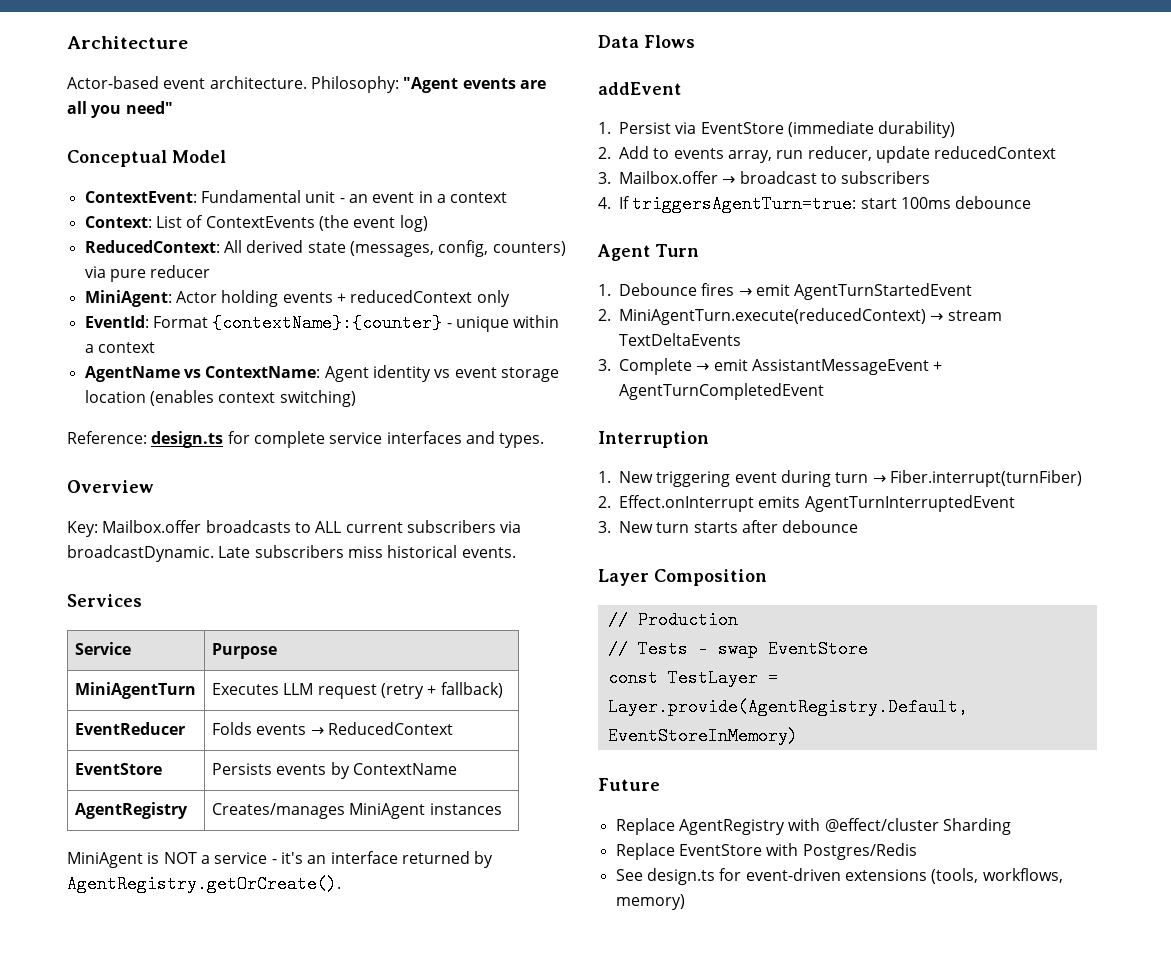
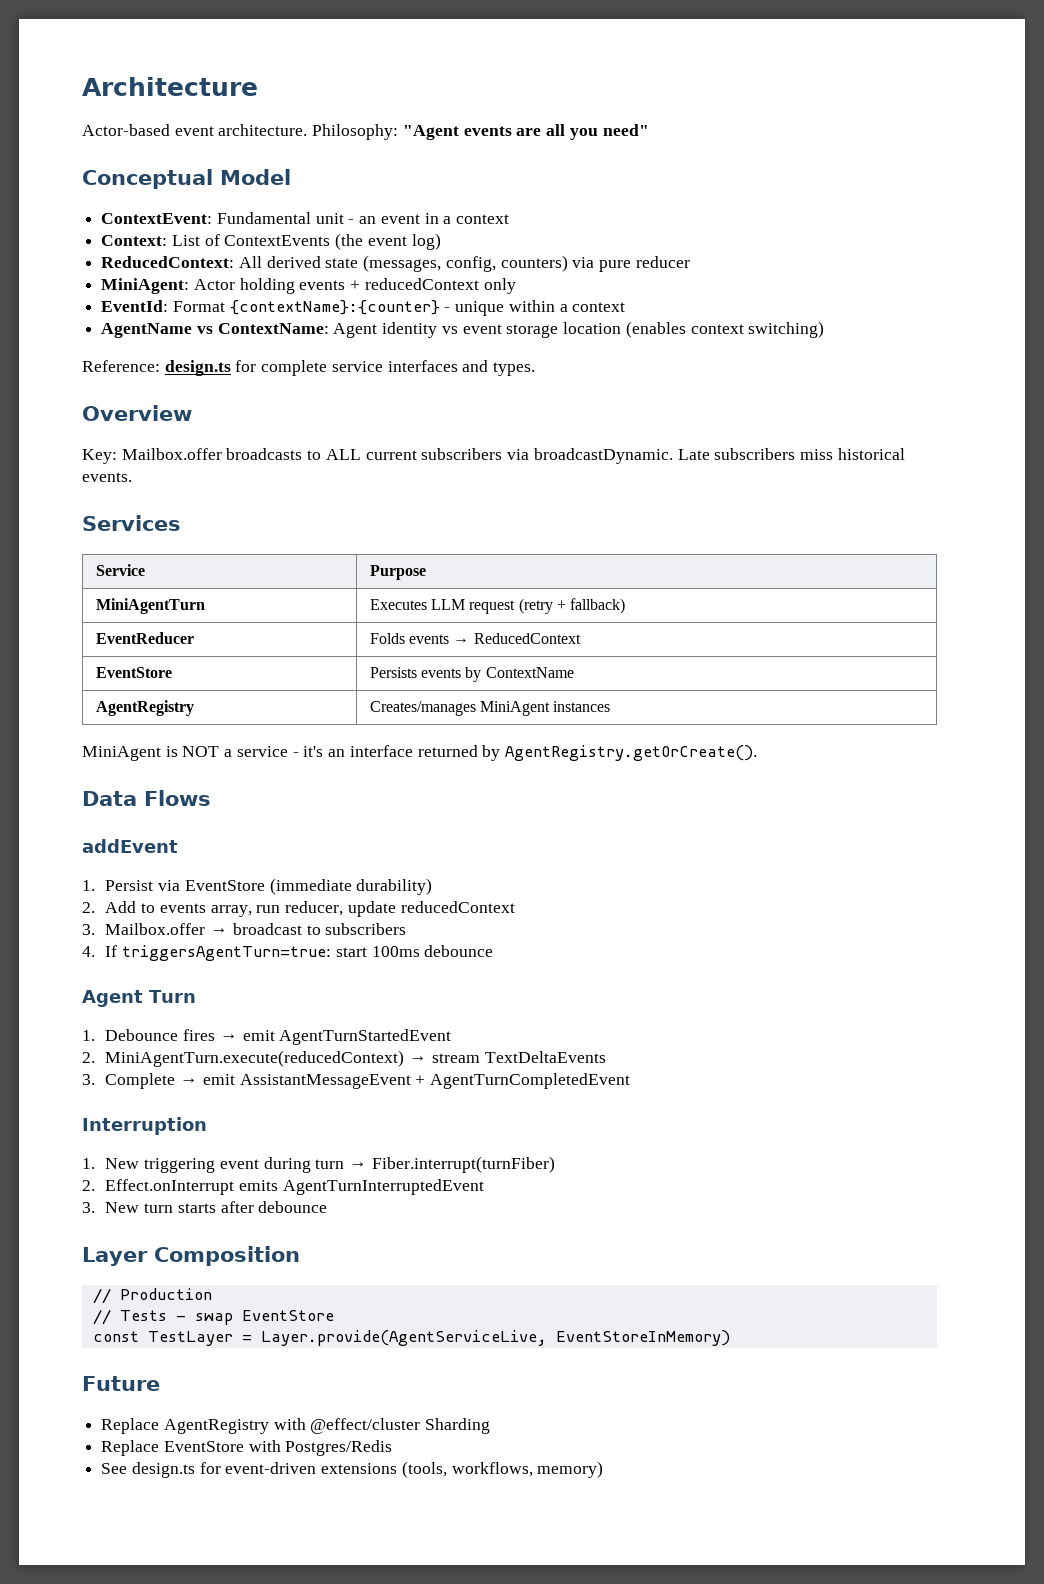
- const TestLayer = Layer.provide(AgentRegistry.Default, EventStoreInMemory)
+ const TestLayer = Layer.provide(AgentServiceLive, EventStoreInMemory)

